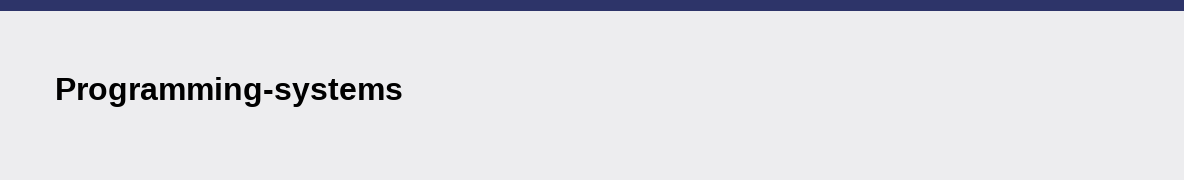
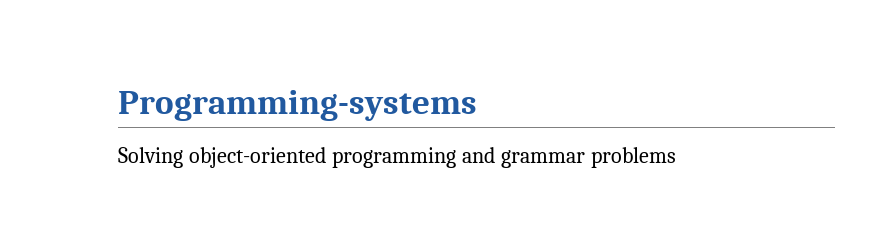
+ Solving object-oriented programming and grammar problems

